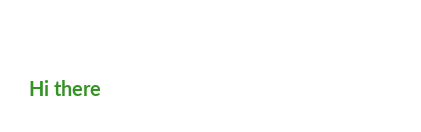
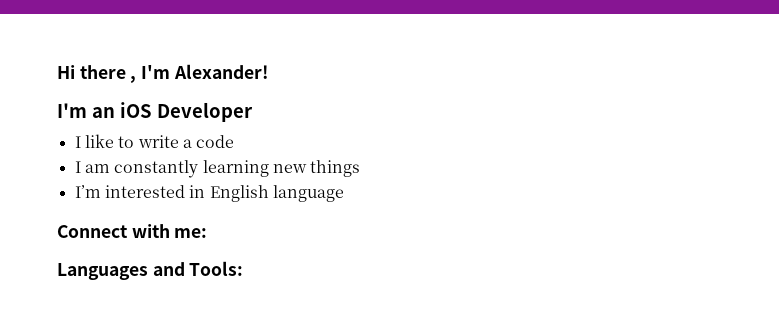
- Hi there
+ Hi there , I'm Alexander!
+ I'm an iOS Developer
+ I like to write a code
+ I am constantly learning new things
+ I’m interested in English language
+ Connect with me:
+ Languages and Tools:

